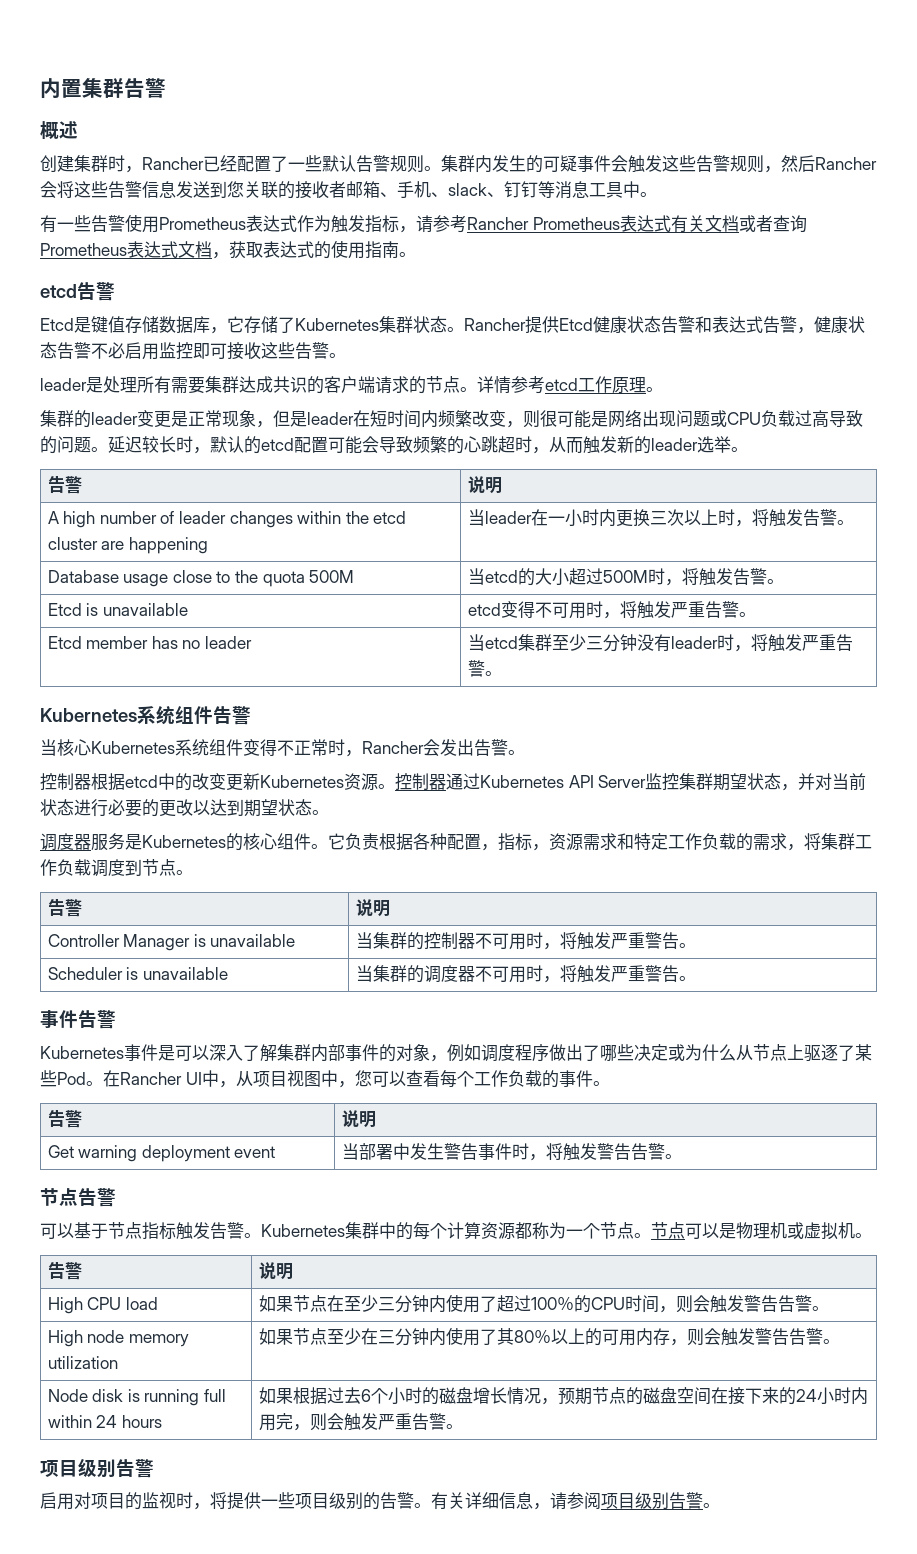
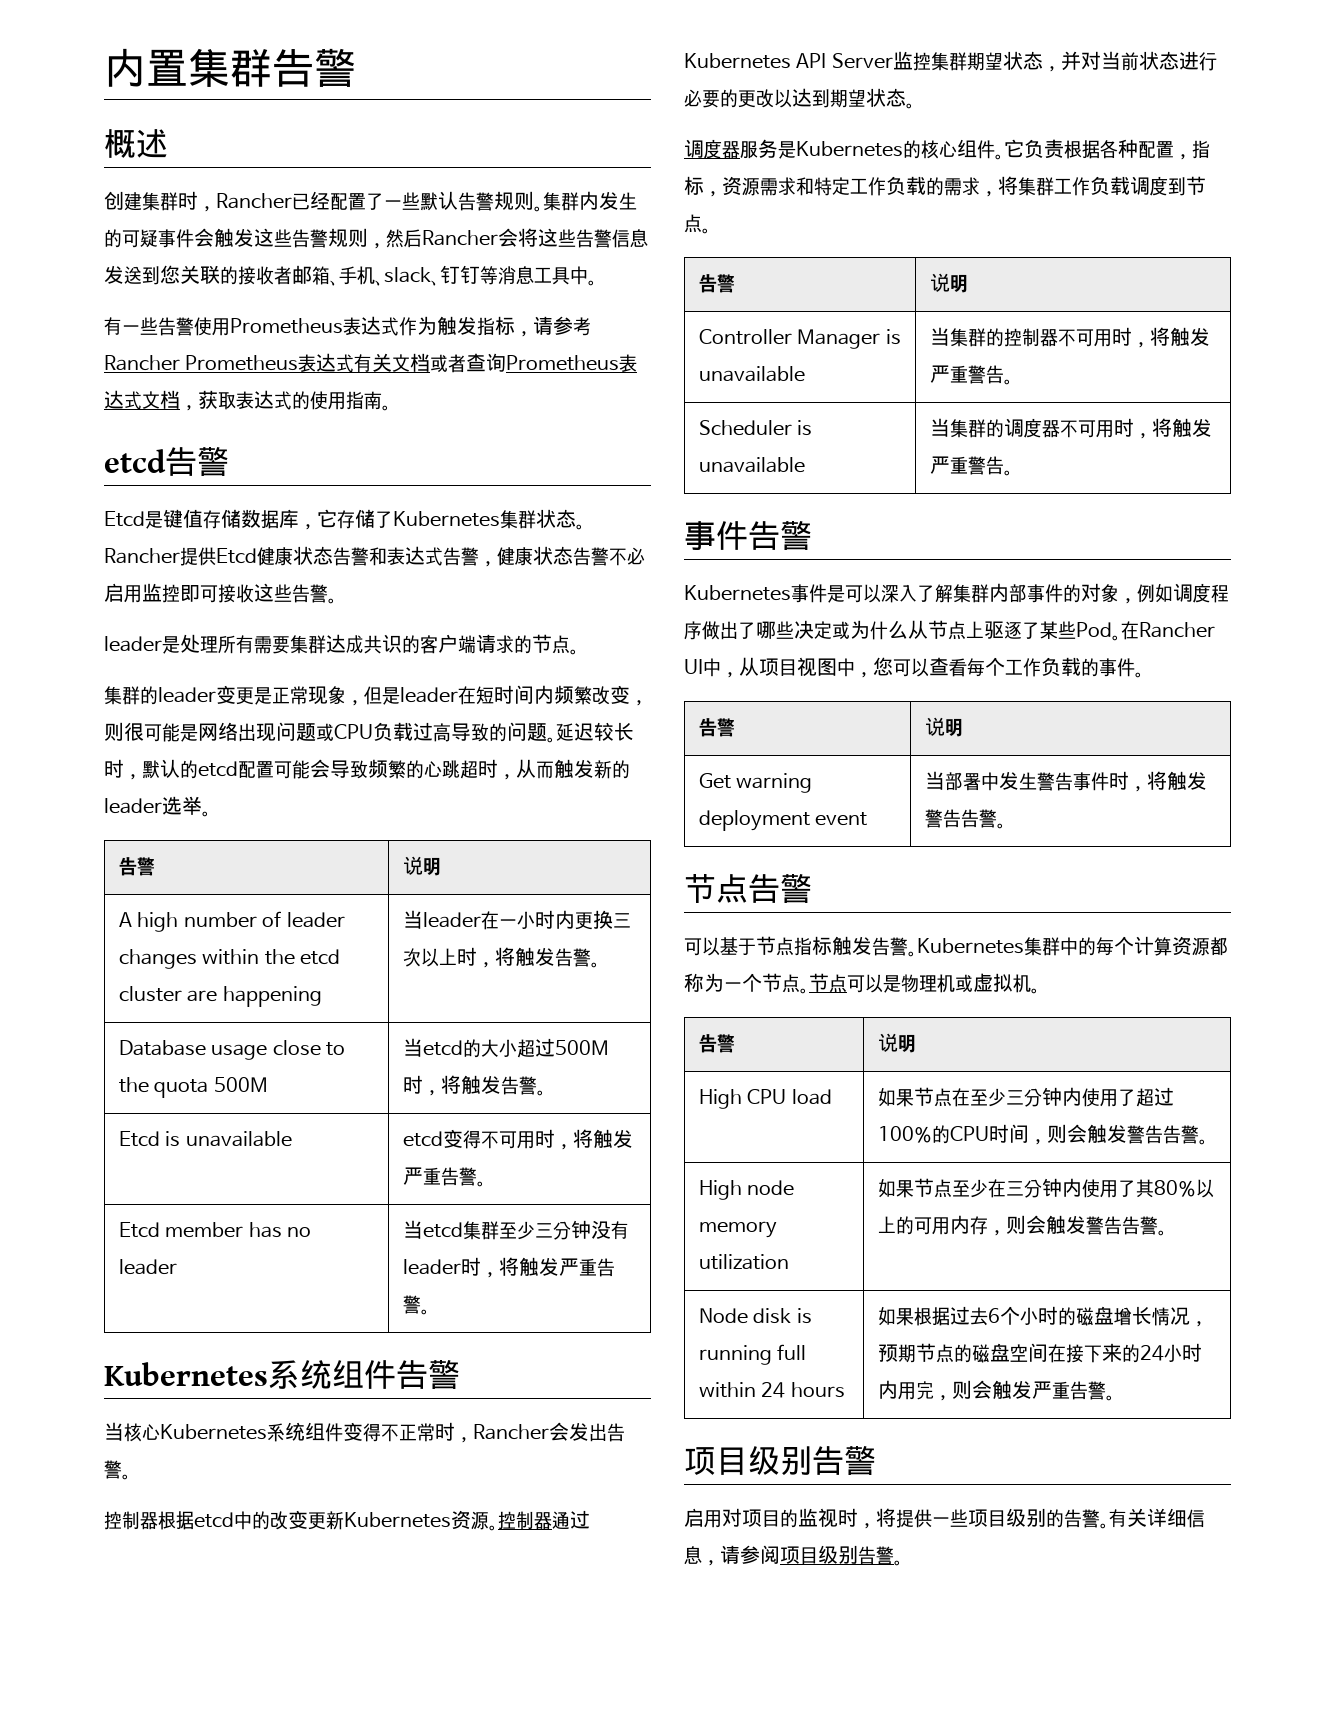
- 详情参考etcd工作原理。

